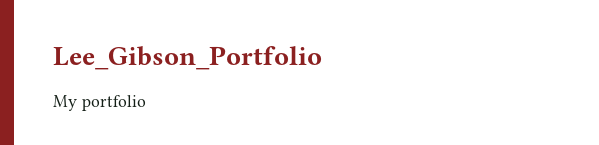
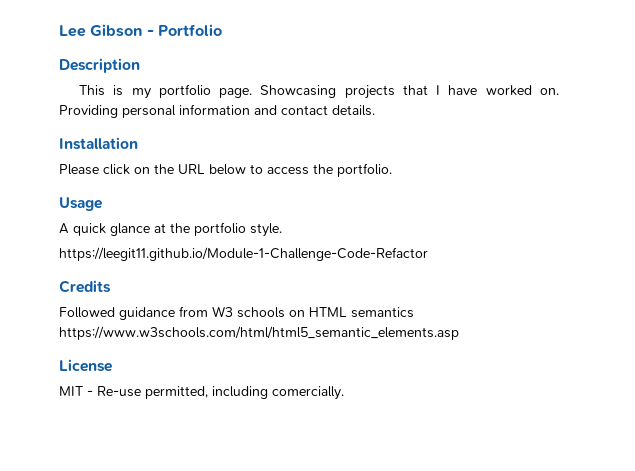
- Lee_Gibson_Portfolio
- My portfolio
+ Lee Gibson - Portfolio
+ Description
+ This is my portfolio page. Showcasing projects that I have worked on. Providing personal information and contact details.
+ Installation
+ Please click on the URL below to access the portfolio.
+ Usage
+ A quick glance at the portfolio style.
+ https://leegit11.github.io/Module-1-Challenge-Code-Refactor
+ Credits
+ Followed guidance from W3 schools on HTML semantics https://www.w3schools.com/html/html5_semantic_elements.asp
+ License
+ MIT - Re-use permitted, including comercially.

